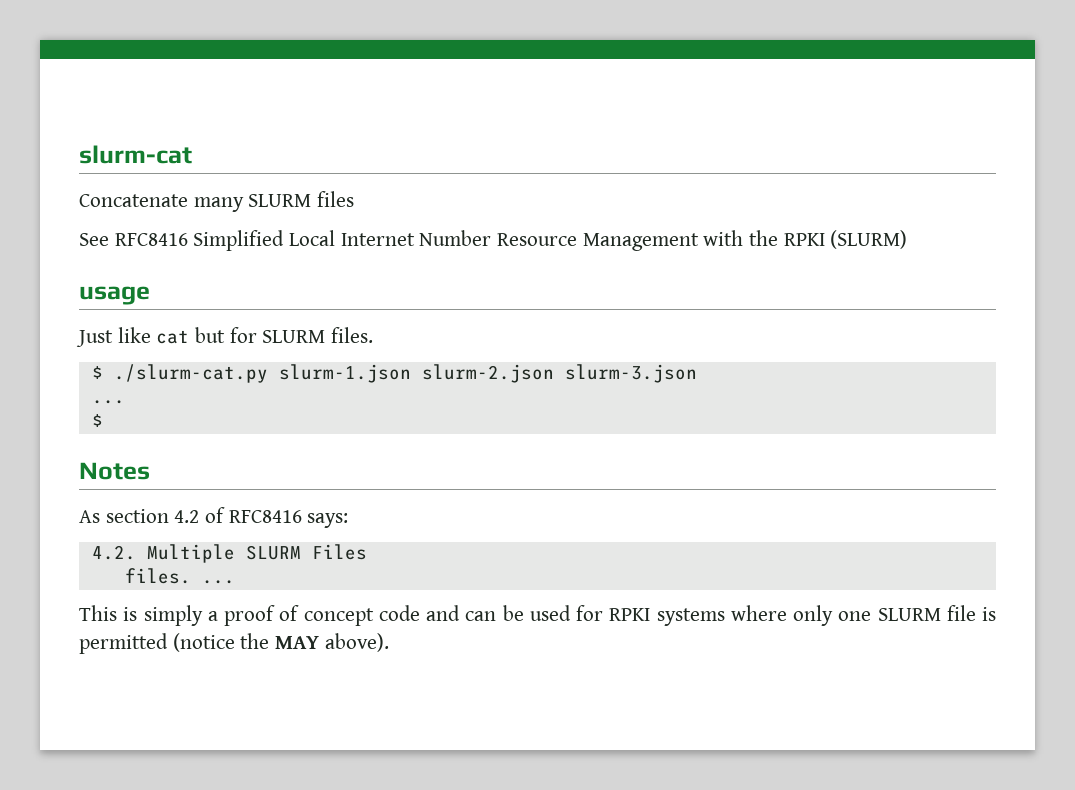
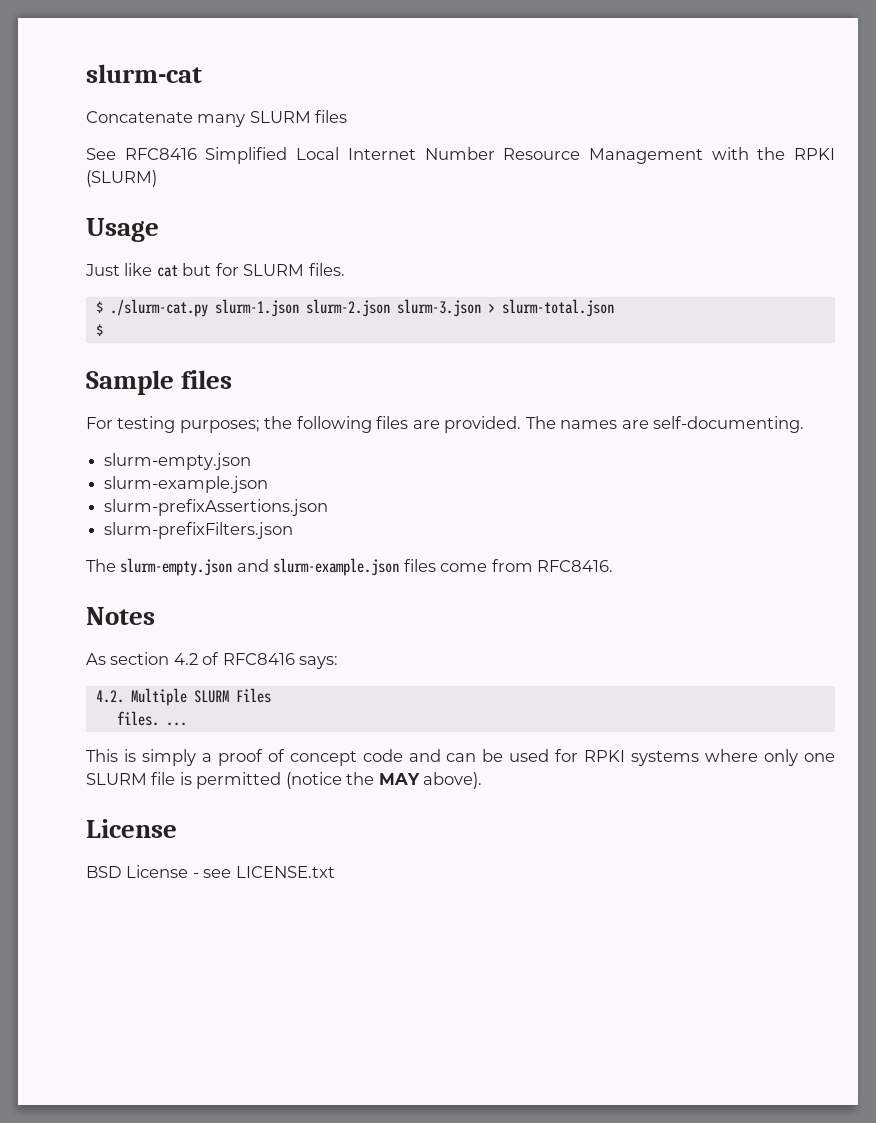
- usage
+ Usage
- $ ./slurm-cat.py slurm-1.json slurm-2.json slurm-3.json
- ...
+ $ ./slurm-cat.py slurm-1.json slurm-2.json slurm-3.json > slurm-total.json
  $
+ Sample files
+ For testing purposes; the following files are provided. The names are self-documenting.
+ slurm-empty.json
+ slurm-example.json
+ slurm-prefixAssertions.json
+ slurm-prefixFilters.json
+ The slurm-empty.json and slurm-example.json files come from RFC8416.
  This is simply a proof of concept code and can be used for RPKI systems where only one SLURM file is permitted (notice the MAY above).
+ License
+ BSD License - see LICENSE.txt

